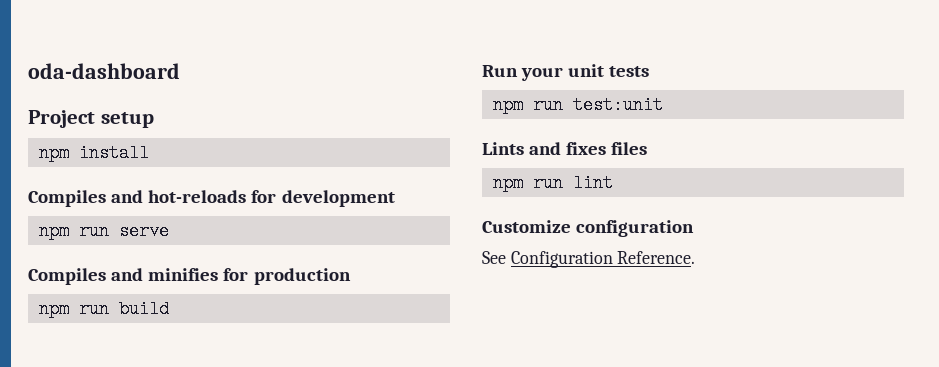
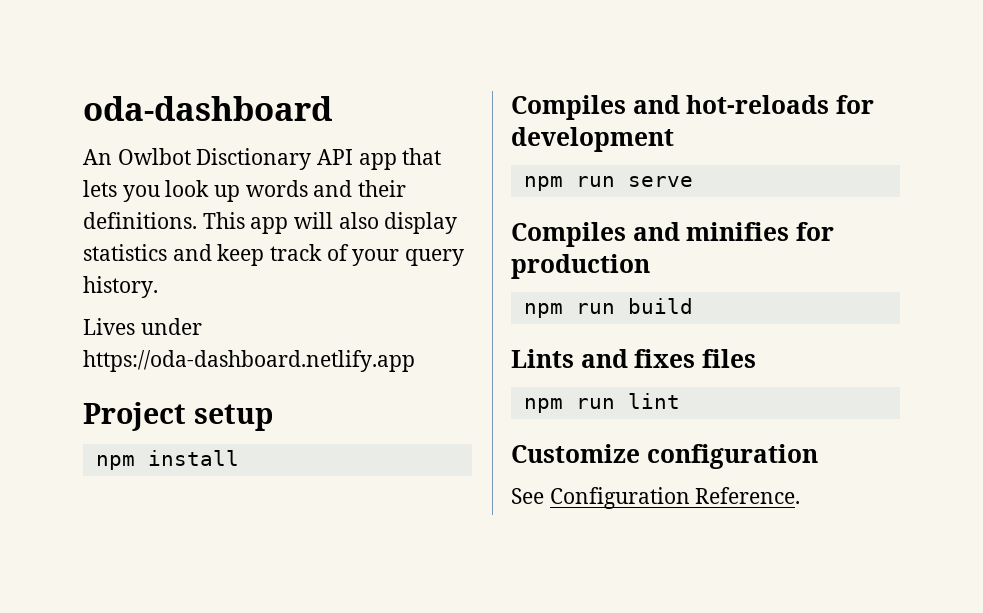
+ An Owlbot Disctionary API app that lets you look up words and their definitions. This app will also display statistics and keep track of your query history.
+ Lives under https://oda-dashboard.netlify.app
- Run your unit tests
- npm run test:unit

